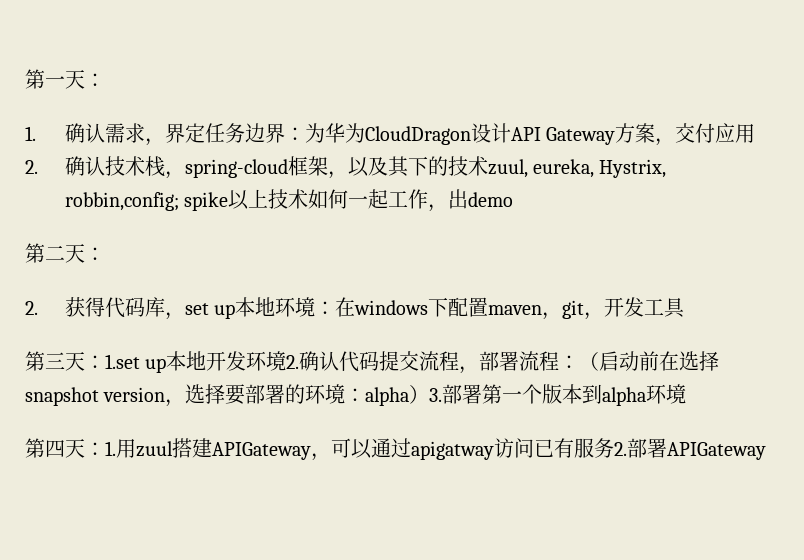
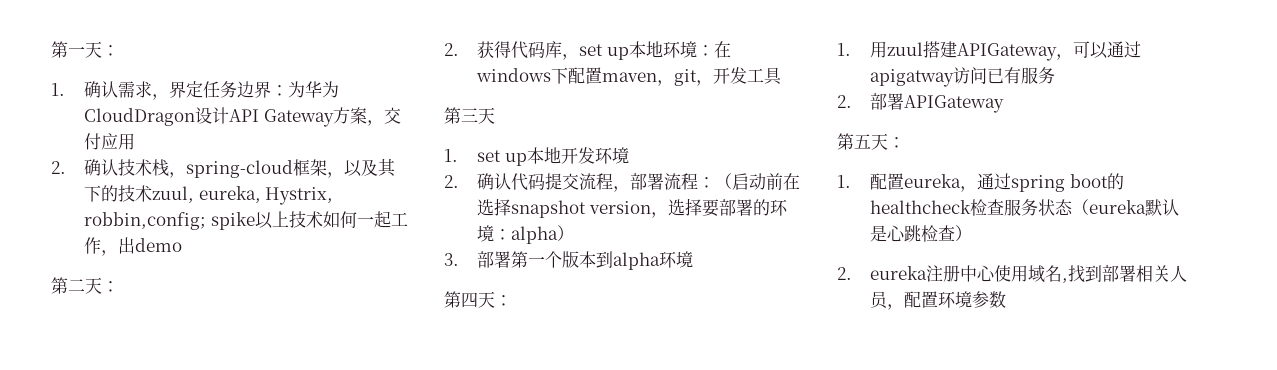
- 第三天：1.set up本地开发环境2.确认代码提交流程，部署流程：（启动前在选择snapshot version，选择要部署的环境：alpha）3.部署第一个版本到alpha环境
+ 第三天
+ 1. set up本地开发环境
+ 2.确认代码提交流程，部署流程：（启动前在选择snapshot version，选择要部署的环境：alpha）
+ 3.部署第一个版本到alpha环境
- 第四天：1.用zuul搭建APIGateway，可以通过apigatway访问已有服务2.部署APIGateway
+ 第四天：
+ 1.用zuul搭建APIGateway，可以通过apigatway访问已有服务
+ 2.部署APIGateway
+ 第五天：
+ 1.配置eureka，通过spring boot的healthcheck检查服务状态（eureka默认是心跳检查）
+ 2. eureka注册中心使用域名,找到部署相关人员，配置环境参数

